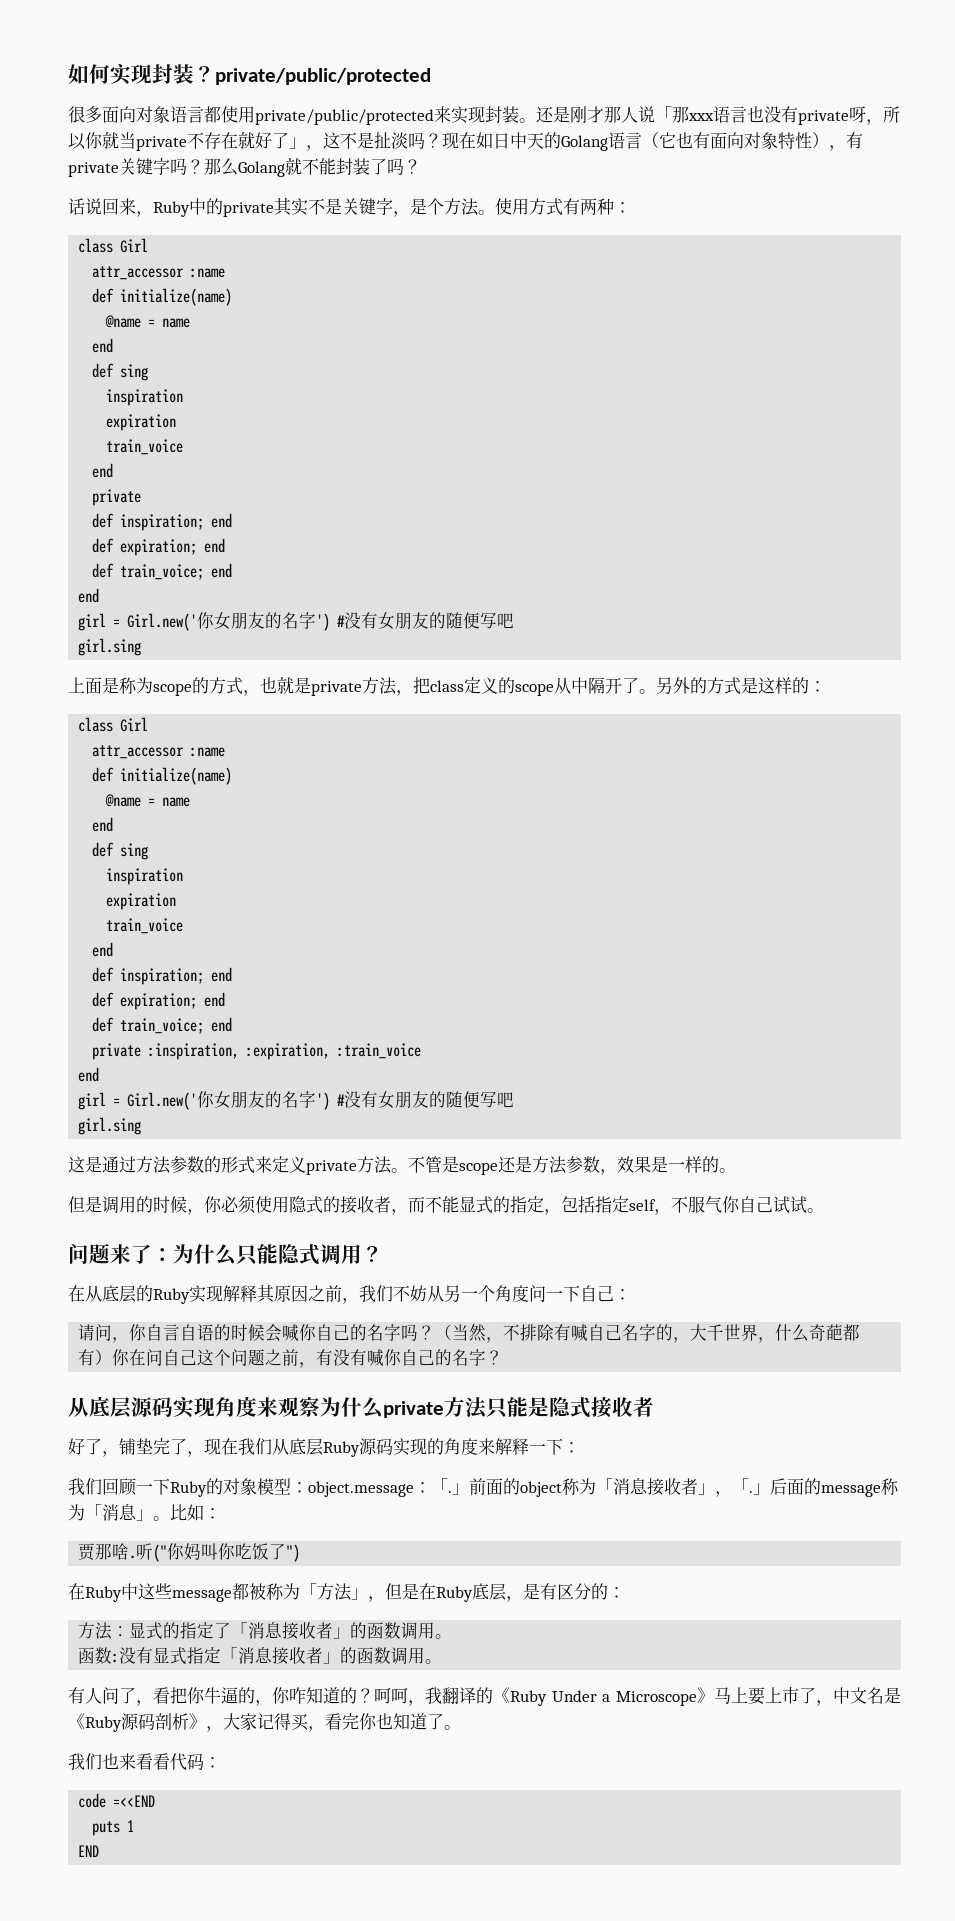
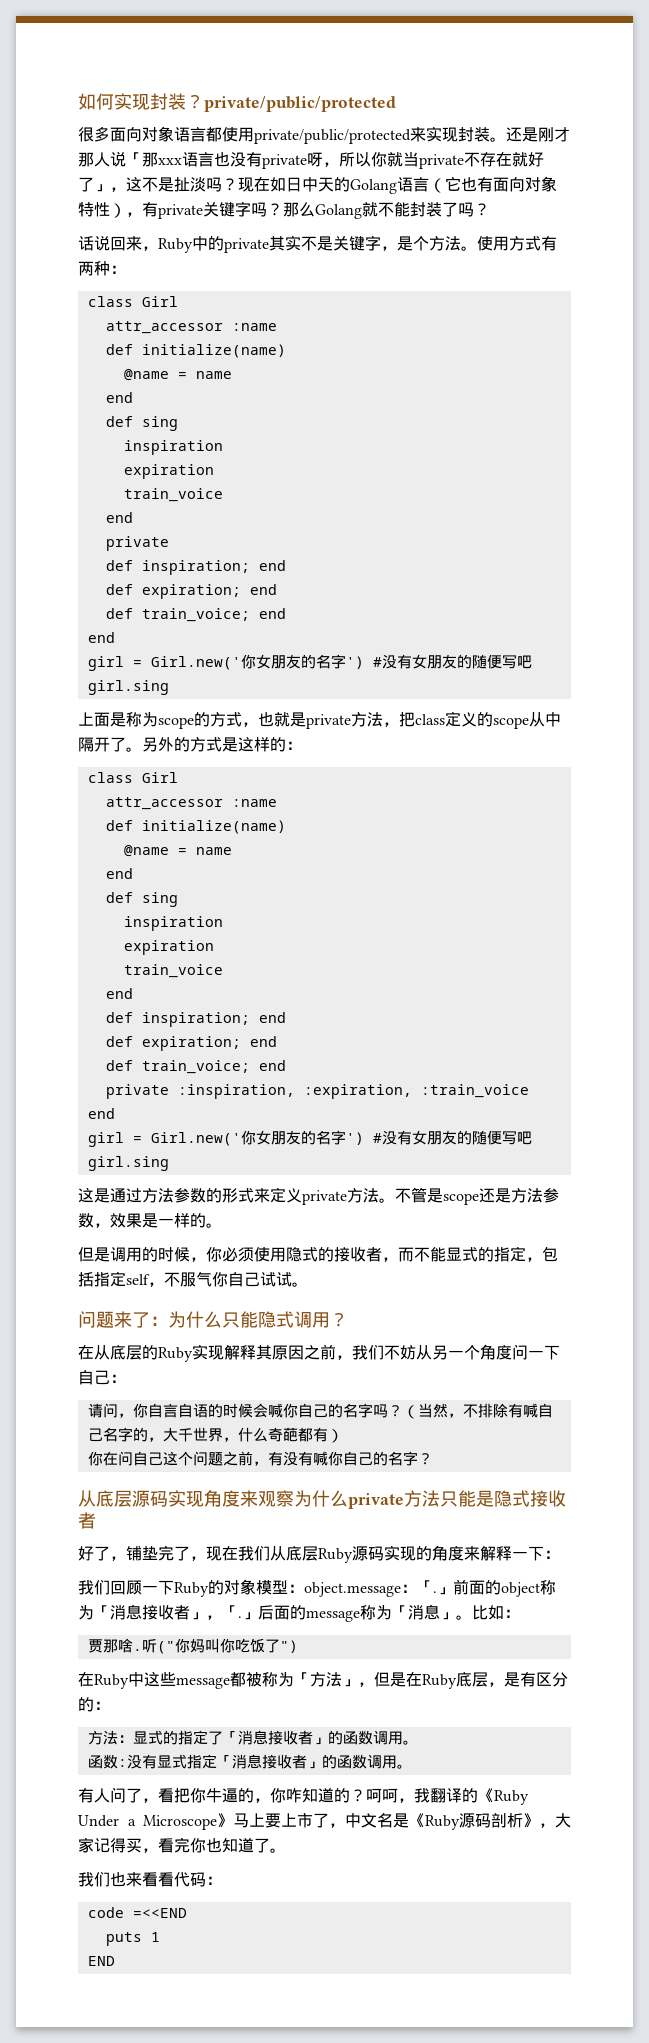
- （当然，不排除有喊自己名字的，大千世界，什么奇葩都有）你在问自己这个问题之前，有没有喊你自己的名字？
+ （当然，不排除有喊自己名字的，大千世界，什么奇葩都有）
+ 你在问自己这个问题之前，有没有喊你自己的名字？

